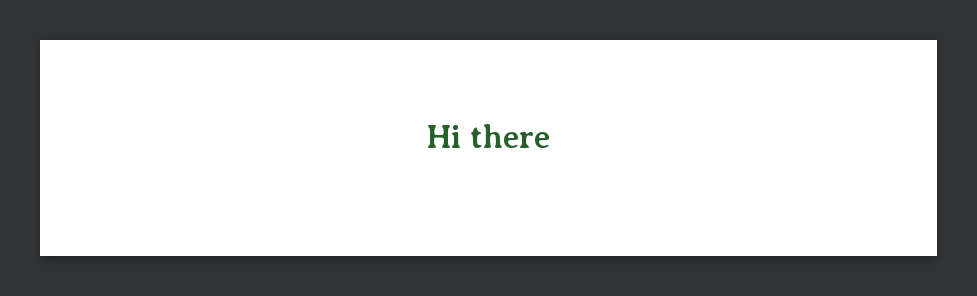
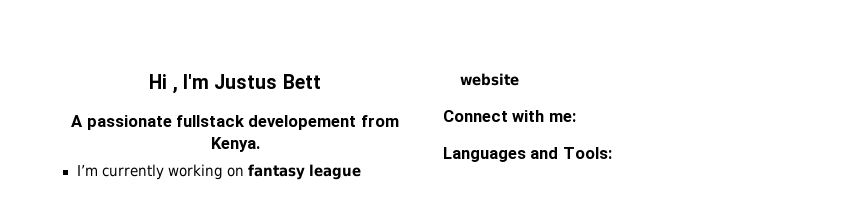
- Hi there
+ Hi , I'm Justus Bett
+ A passionate fullstack developement from Kenya.
+ I’m currently working on fantasy league website
+ Connect with me:
+ Languages and Tools:

